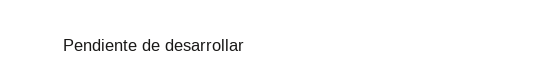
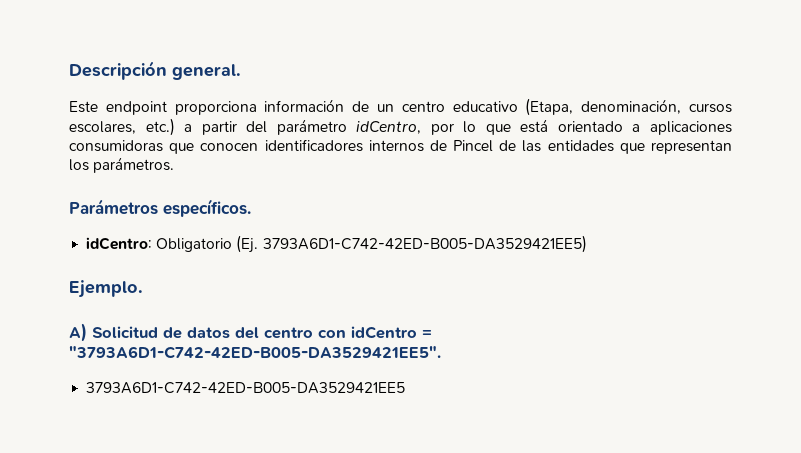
- Pendiente de desarrollar
+ Descripción general.
+ Este endpoint proporciona información de un centro educativo (Etapa, denominación, cursos escolares, etc.) a partir del parámetro idCentro, por lo que está orientado a aplicaciones consumidoras que conocen identificadores internos de Pincel de las entidades que representan los parámetros.
+ Parámetros específicos.
+ idCentro: Obligatorio (Ej. 3793A6D1-C742-42ED-B005-DA3529421EE5)
+ Ejemplo.
+ A) Solicitud de datos del centro con idCentro = "3793A6D1-C742-42ED-B005-DA3529421EE5".
+ 3793A6D1-C742-42ED-B005-DA3529421EE5

